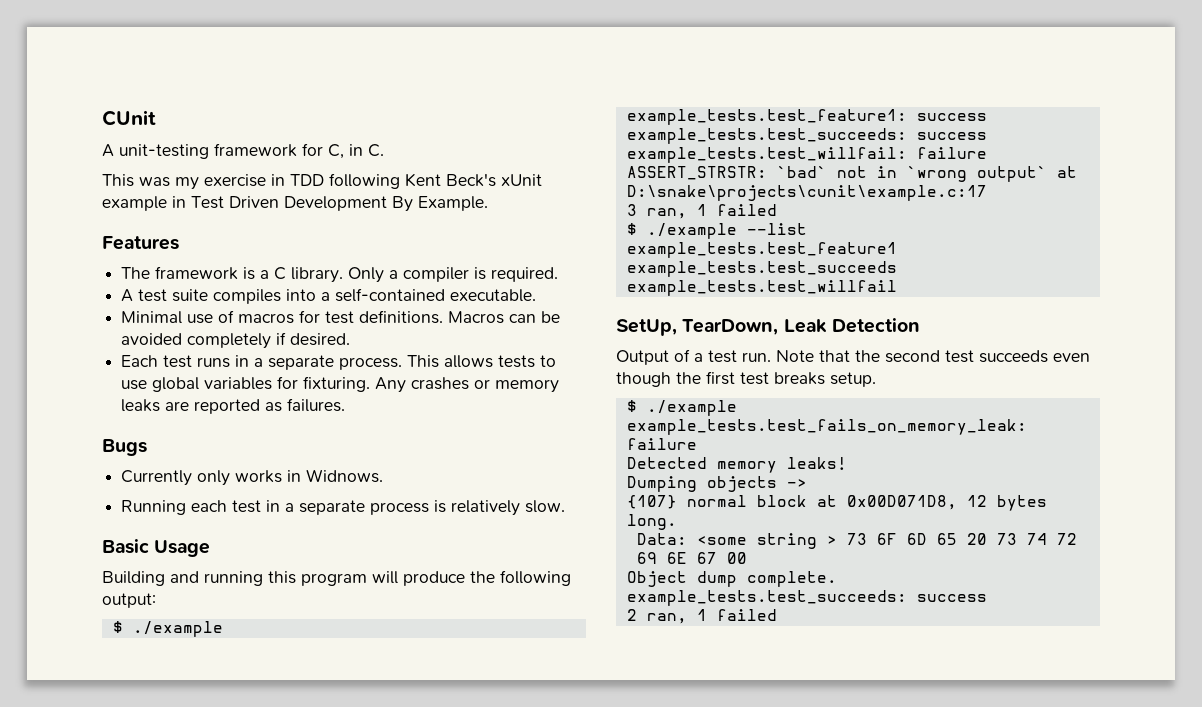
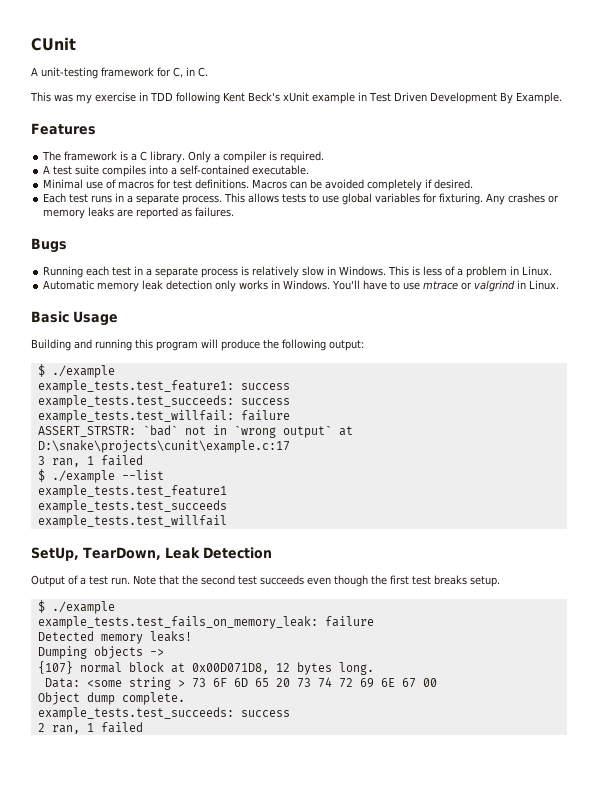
- Currently only works in Widnows.
- Running each test in a separate process is relatively slow.
+ Running each test in a separate process is relatively slow in Windows. This is less of a problem in Linux.
+ Automatic memory leak detection only works in Windows. You'll have to use mtrace or valgrind in Linux.

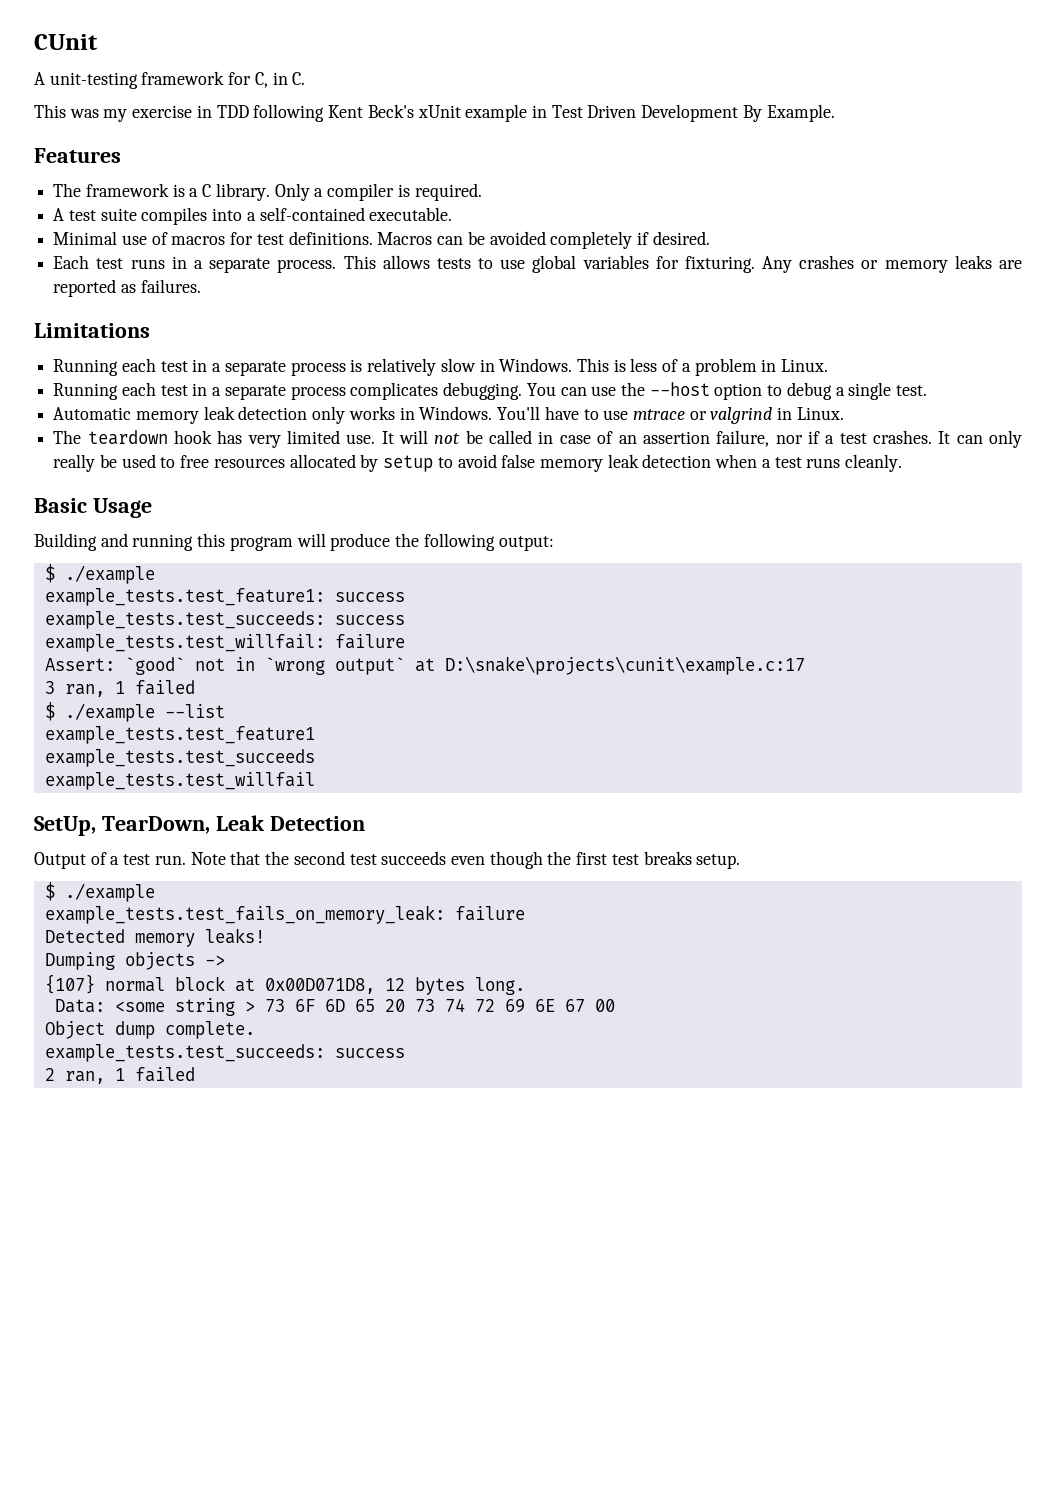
- Bugs
+ Limitations
+ Running each test in a separate process complicates debugging. You can use the --host option to debug a single test.
+ The teardown hook has very limited use. It will not be called in case of an assertion failure, nor if a test crashes. It can only really be used to free resources allocated by setup to avoid false memory leak detection when a test runs cleanly.
- ASSERT_STRSTR: `bad` not in `wrong output` at D:\snake\projects\cunit\example.c:17
+ Assert: `good` not in `wrong output` at D:\snake\projects\cunit\example.c:17

